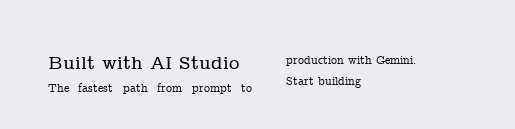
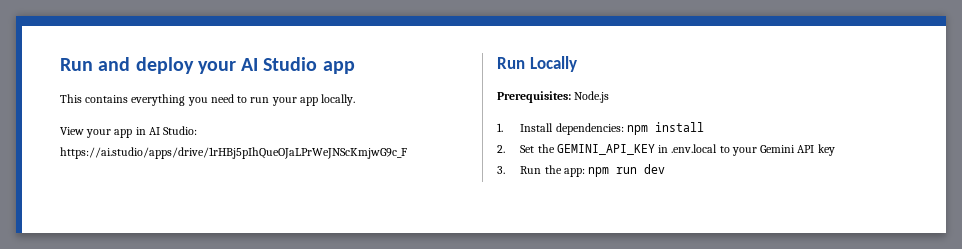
- Built with AI Studio
- The fastest path from prompt to production with Gemini.
- Start building
+ Run and deploy your AI Studio app
+ This contains everything you need to run your app locally.
+ View your app in AI Studio: https://ai.studio/apps/drive/1rHBj5pIhQueOJaLPrWeJNScKmjwG9c_F
+ Run Locally
+ Prerequisites: Node.js
+ 1. Install dependencies: npm install
+ 2. Set the GEMINI_API_KEY in .env.local to your Gemini API key
+ 3. Run the app: npm run dev

